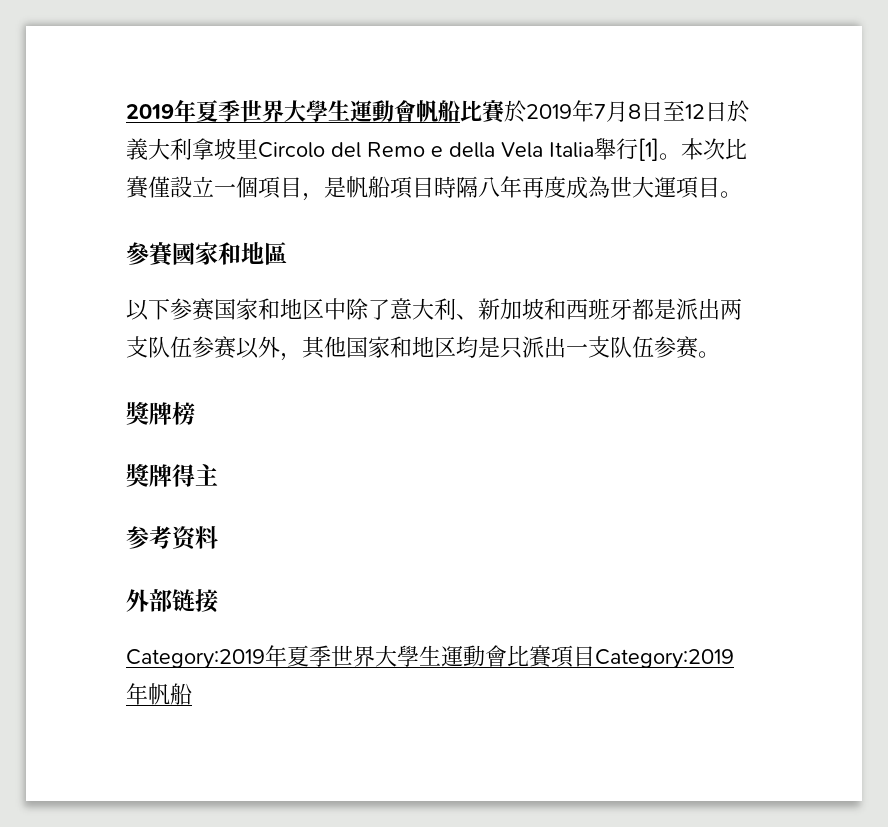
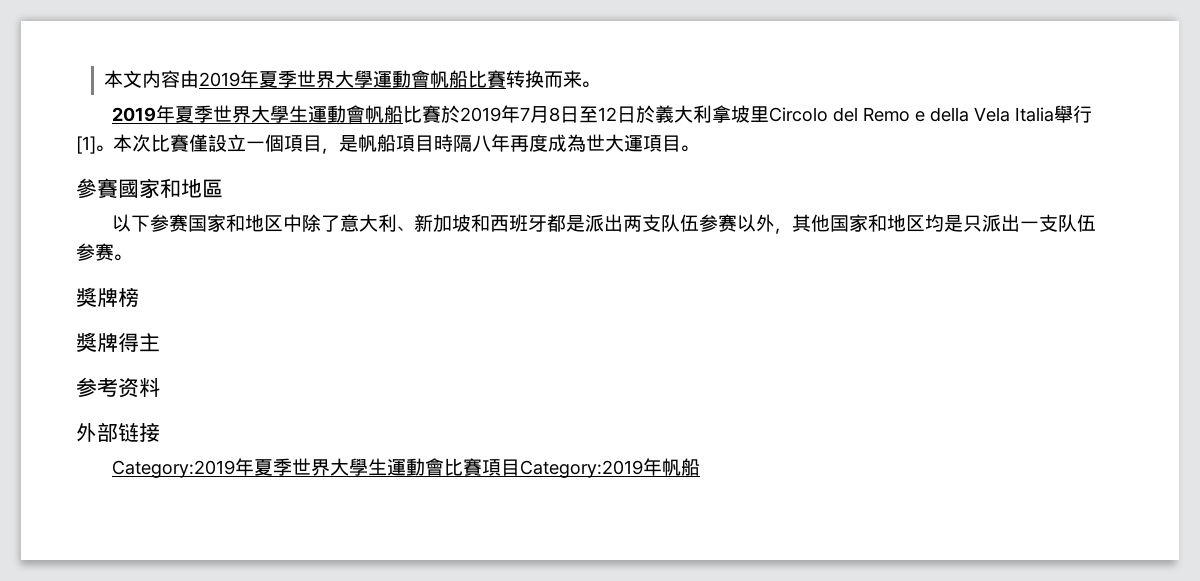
+ 本文内容由2019年夏季世界大學運動會帆船比賽转换而来。

